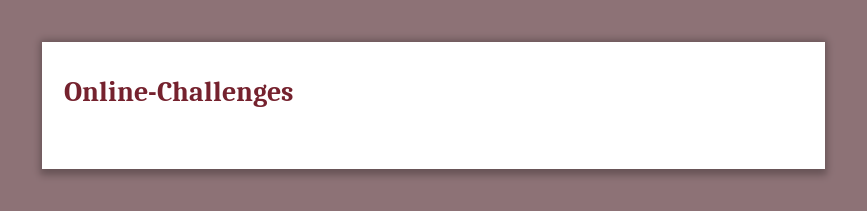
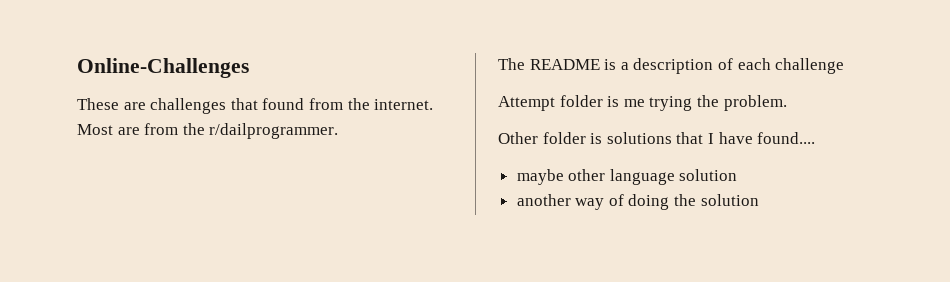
+ These are challenges that found from the internet. Most are from the r/dailprogrammer.
+ The README is a description of each challenge
+ Attempt folder is me trying the problem.
+ Other folder is solutions that I have found....
+ maybe other language solution
+ another way of doing the solution

